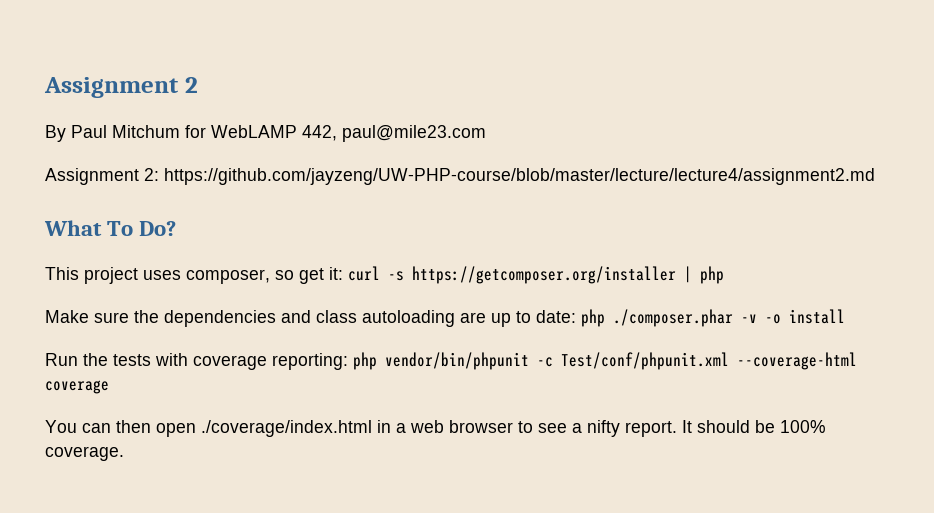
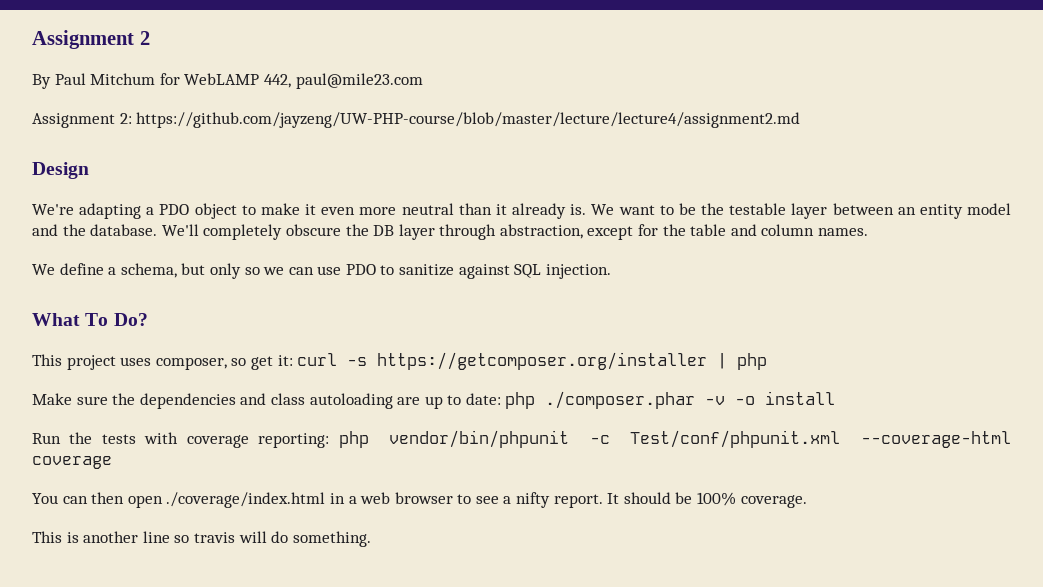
+ Design
+ We're adapting a PDO object to make it even more neutral than it already is. We want to be the testable layer between an entity model and the database. We'll completely obscure the DB layer through abstraction, except for the table and column names.
+ We define a schema, but only so we can use PDO to sanitize against SQL injection.
+ This is another line so travis will do something.

